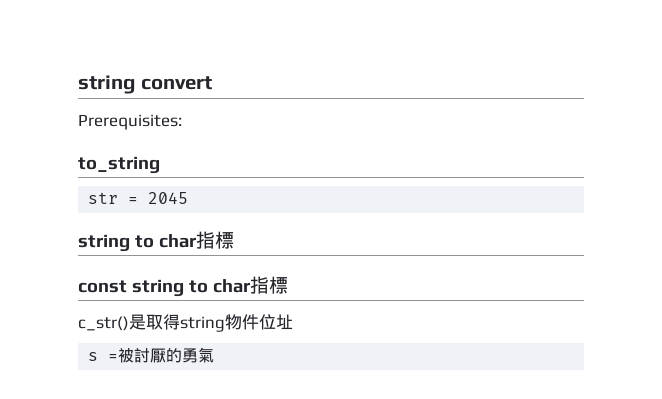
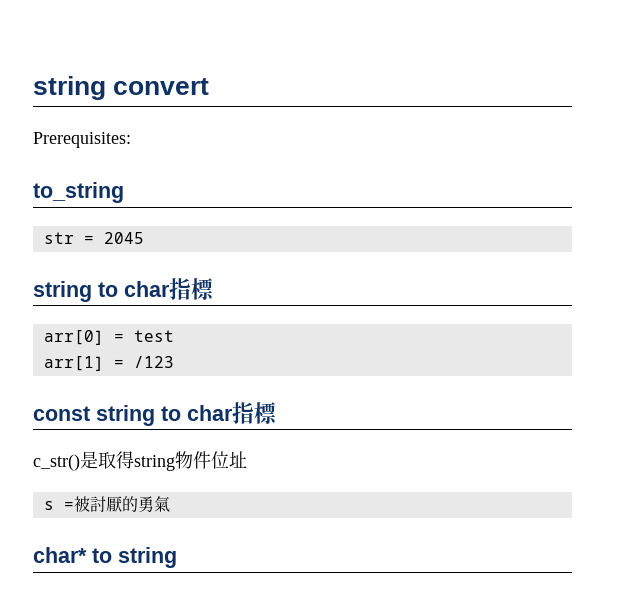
+ arr[0] = test
+ arr[1] = /123
+ char* to string

